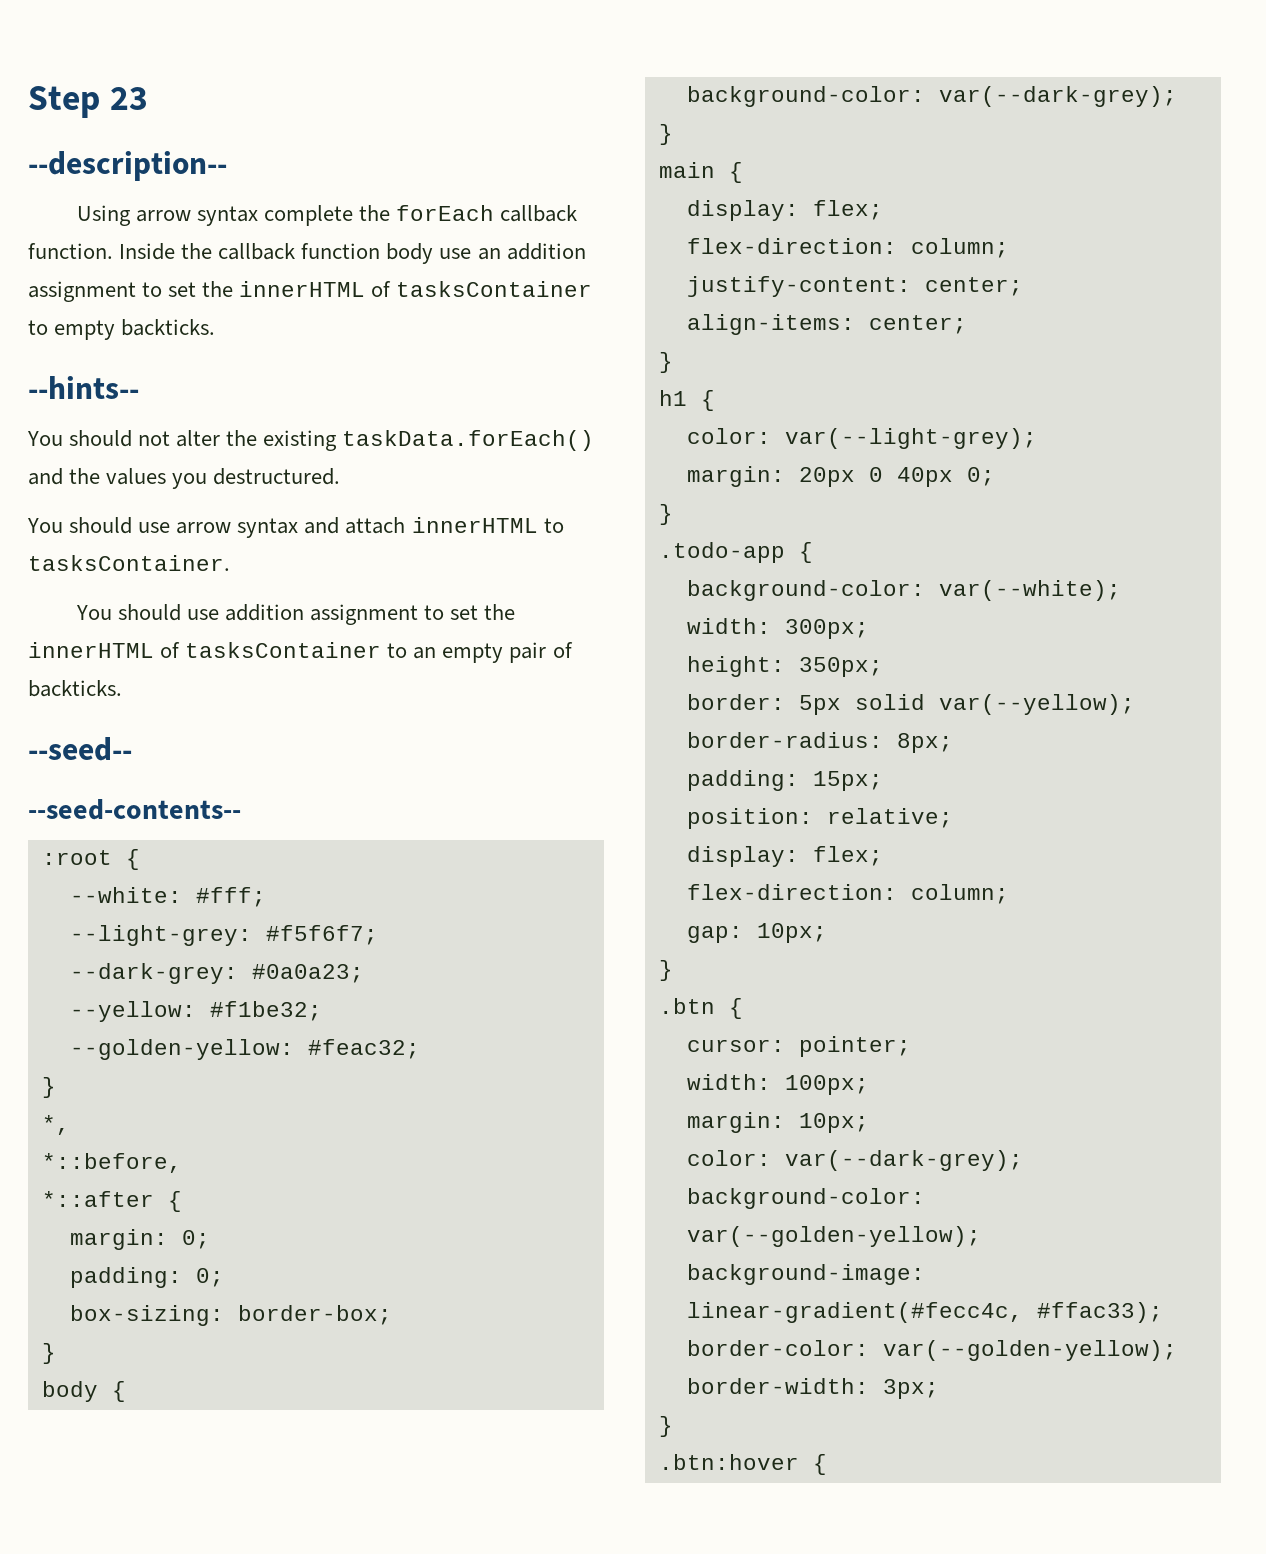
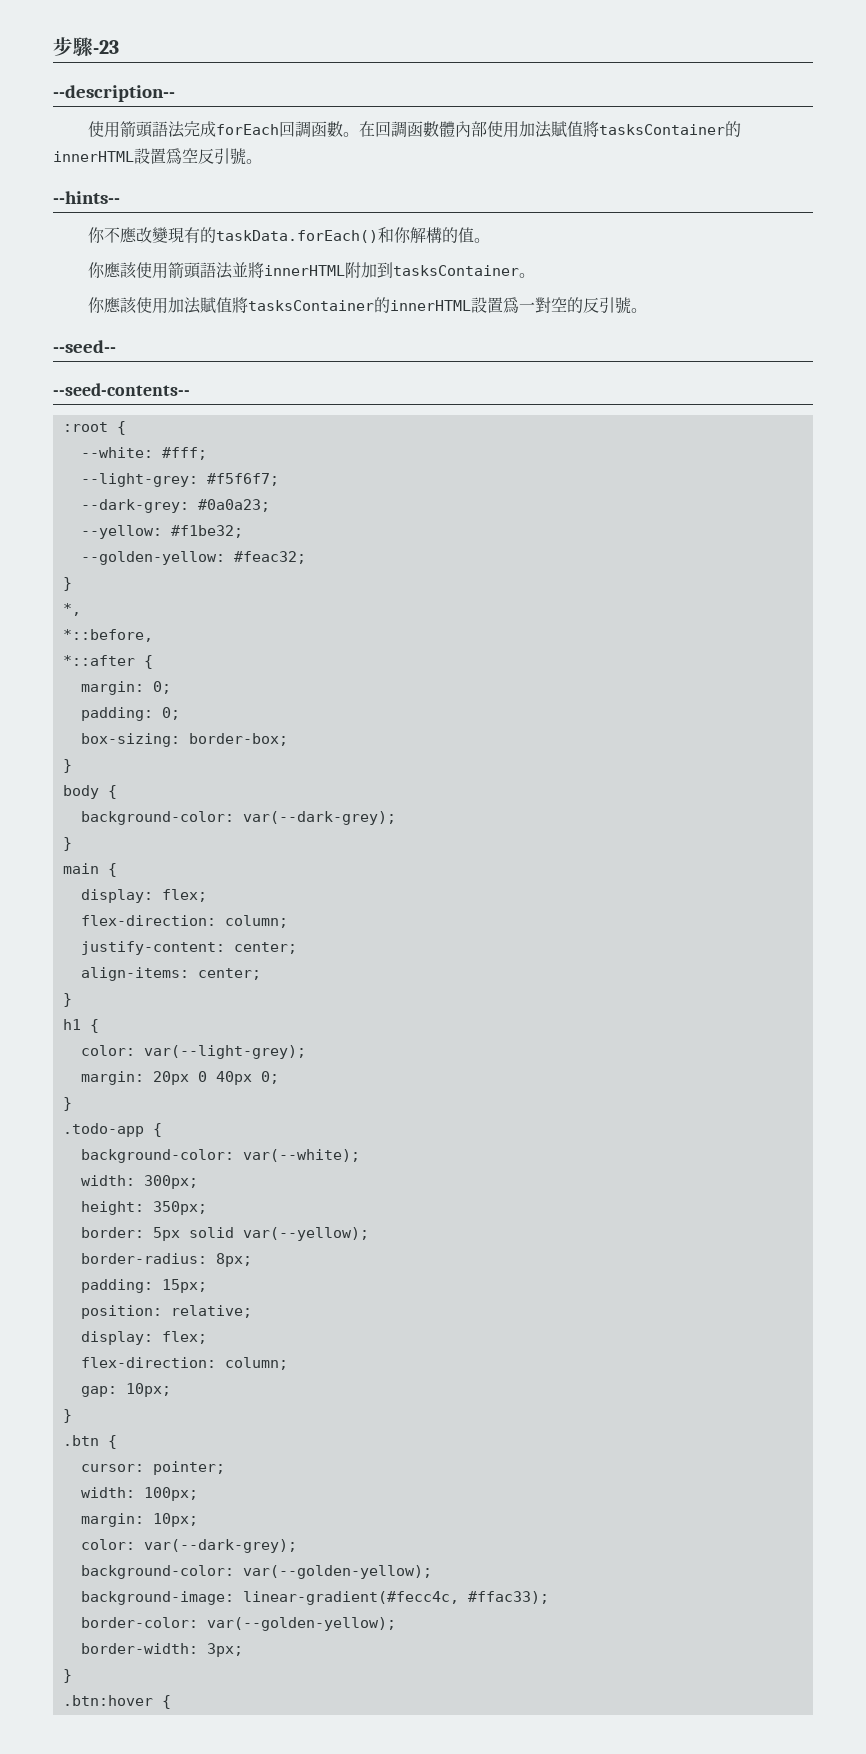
- Step 23
+ 步驟-23
- Using arrow syntax complete the forEach callback function. Inside the callback function body use an addition assignment to set the innerHTML of tasksContainer to empty backticks.
+ 使用箭頭語法完成forEach回調函數。在回調函數體內部使用加法賦值將tasksContainer的innerHTML設置爲空反引號。
  --hints--
- You should not alter the existing taskData.forEach() and the values you destructured.
- You should use arrow syntax and attach innerHTML to tasksContainer.
- You should use addition assignment to set the innerHTML of tasksContainer to an empty pair of backticks.
+ 你不應改變現有的taskData.forEach()和你解構的值。
+ 你應該使用箭頭語法並將innerHTML附加到tasksContainer。
+ 你應該使用加法賦值將tasksContainer的innerHTML設置爲一對空的反引號。

